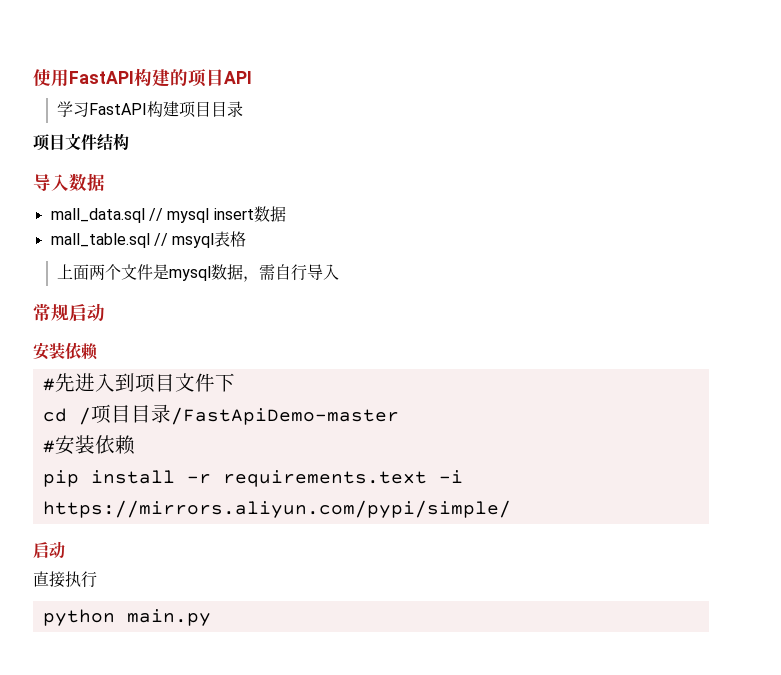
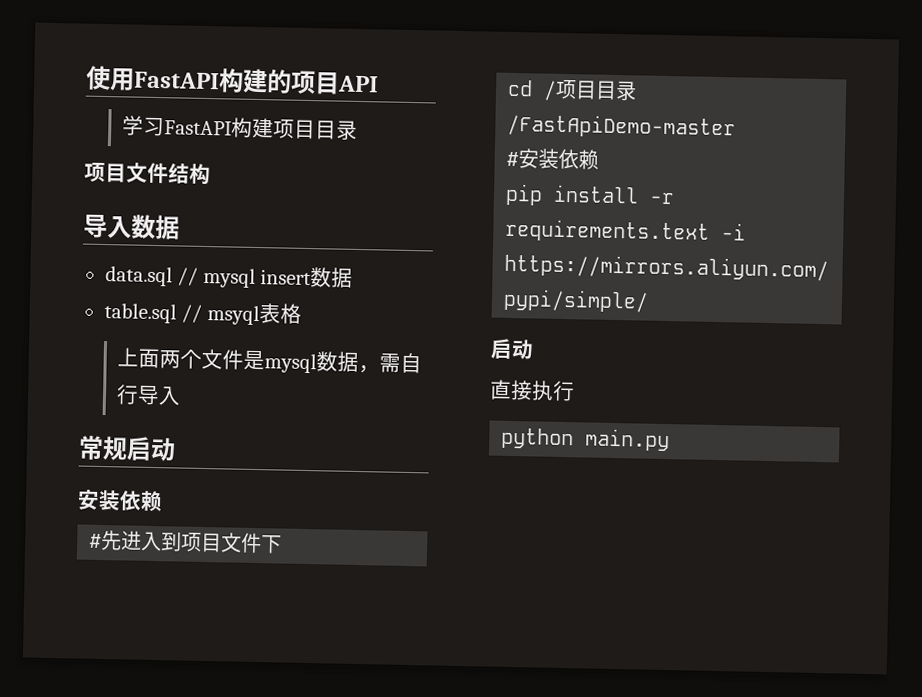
- mall_data.sql // mysql insert数据
+ data.sql // mysql insert数据
- mall_table.sql // msyql表格
+ table.sql // msyql表格

